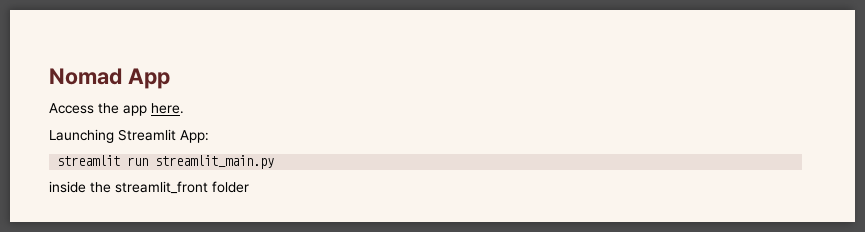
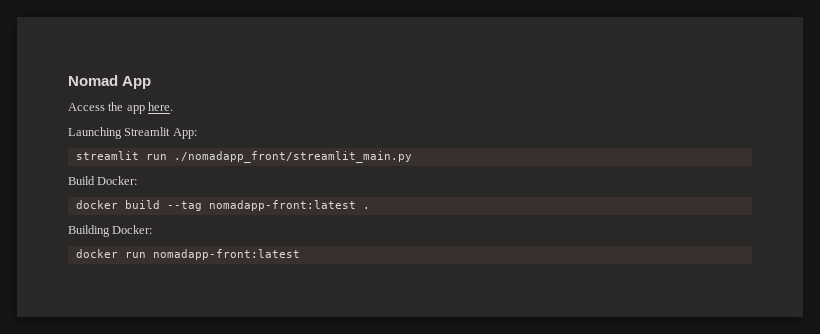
- streamlit run streamlit_main.py
- inside the streamlit_front folder
+ streamlit run ./nomadapp_front/streamlit_main.py
+ Build Docker:
+ docker build --tag nomadapp-front:latest .
+ Building Docker:
+ docker run nomadapp-front:latest

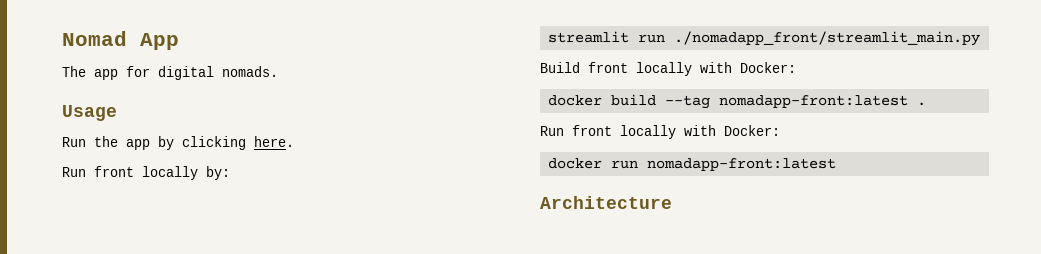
- Access the app here.
- Launching Streamlit App:
+ The app for digital nomads.
+ Usage
+ Run the app by clicking here.
+ Run front locally by:
- Build Docker:
+ Build front locally with Docker:
- Building Docker:
+ Run front locally with Docker:
+ Architecture

